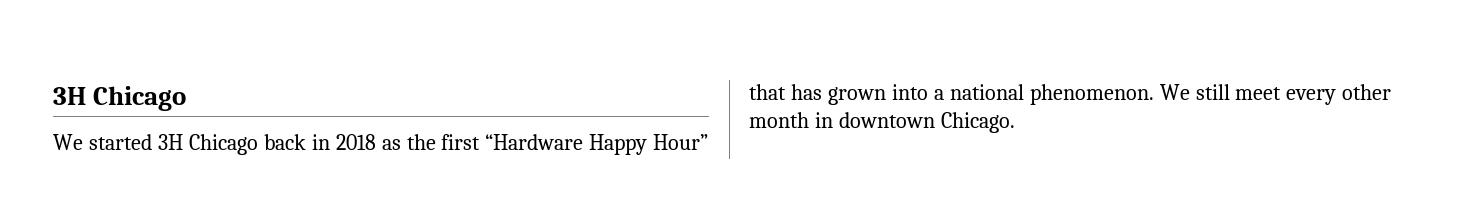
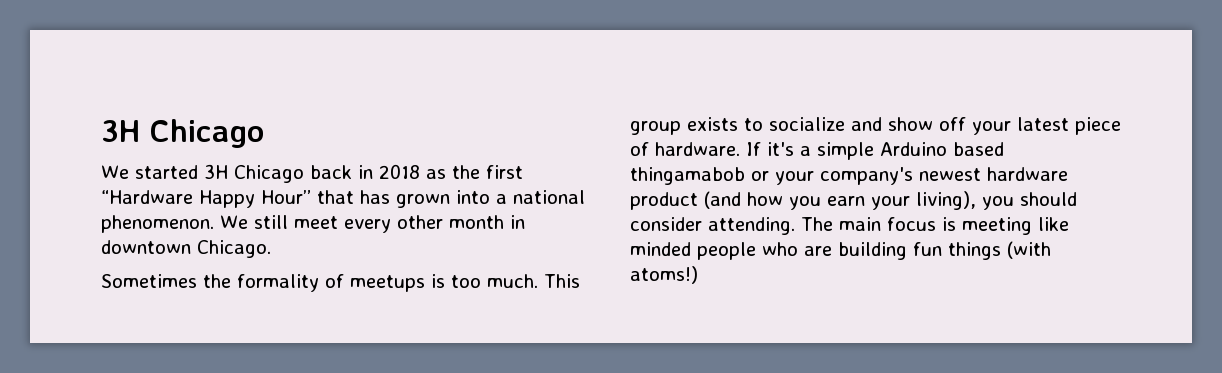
+ Sometimes the formality of meetups is too much. This group exists to socialize and show off your latest piece of hardware. If it's a simple Arduino based thingamabob or your company's newest hardware product (and how you earn your living), you should consider attending. The main focus is meeting like minded people who are building fun things (with atoms!)

